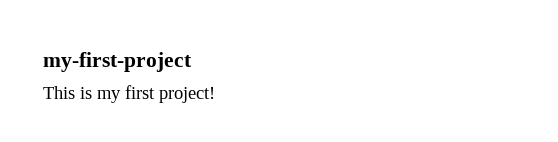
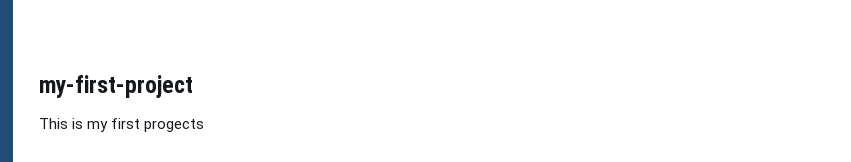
- This is my first project!
+ This is my first progects

